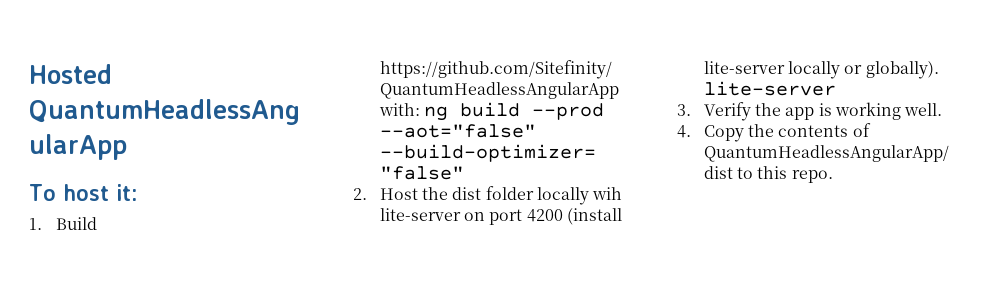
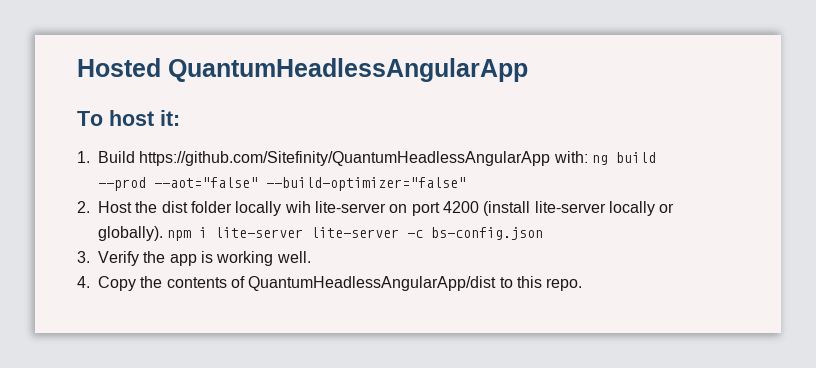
- 2. Host the dist folder locally wih lite-server on port 4200 (install lite-server locally or globally). lite-server
+ 2. Host the dist folder locally wih lite-server on port 4200 (install lite-server locally or globally). npm i lite-server lite-server -c bs-config.json

